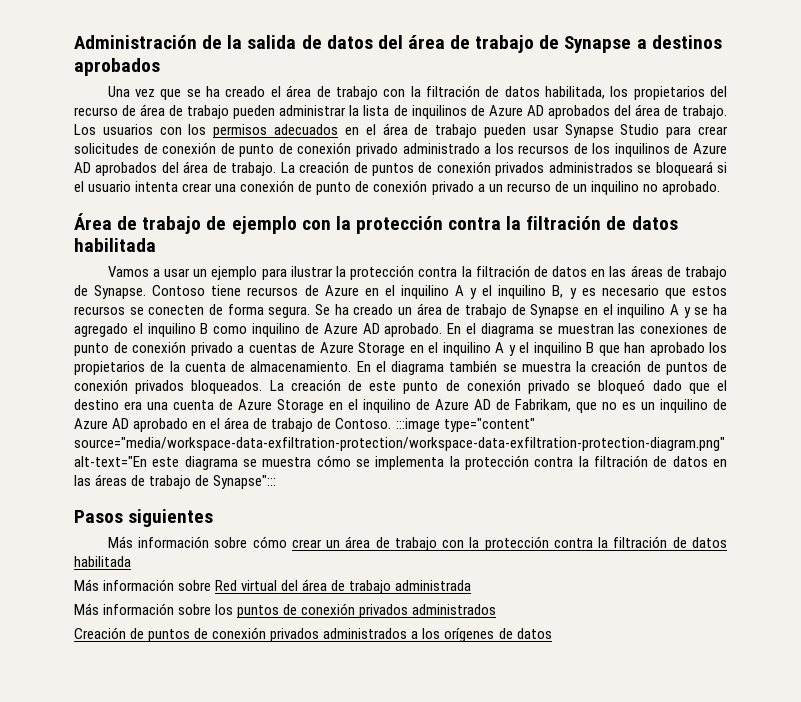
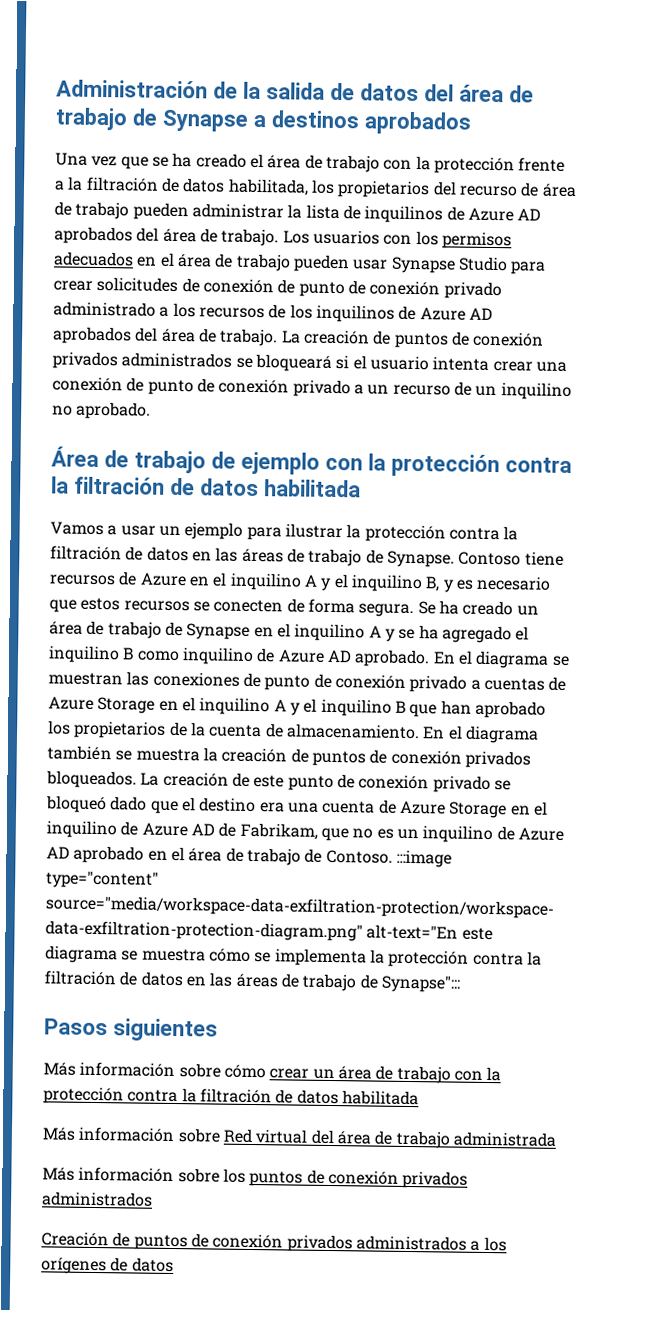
- Una vez que se ha creado el área de trabajo con la filtración de datos habilitada, los propietarios del recurso de área de trabajo pueden administrar la lista de inquilinos de Azure AD aprobados del área de trabajo.
+ Una vez que se ha creado el área de trabajo con la protección frente a la filtración de datos habilitada, los propietarios del recurso de área de trabajo pueden administrar la lista de inquilinos de Azure AD aprobados del área de trabajo.

